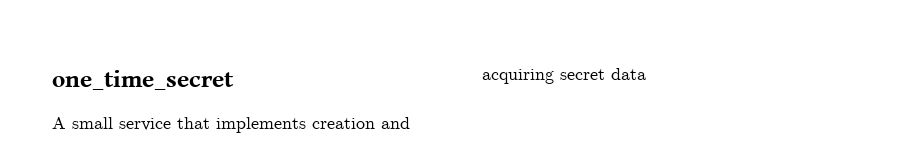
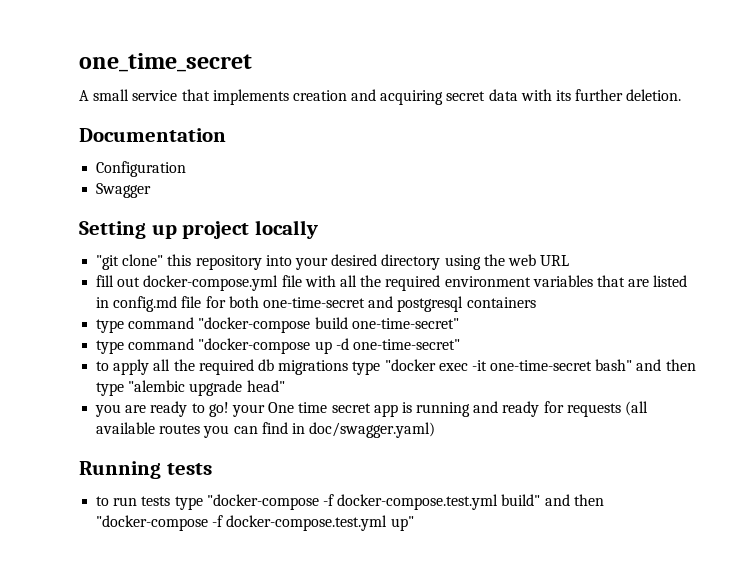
- A small service that implements creation and acquiring secret data
+ A small service that implements creation and acquiring secret data with its further deletion.
+ Documentation
+ Configuration
+ Swagger
+ Setting up project locally
+ "git clone" this repository into your desired directory using the web URL
+ fill out docker-compose.yml file with all the required environment variables that are listed in config.md file for both one-time-secret and postgresql containers
+ type command "docker-compose build one-time-secret"
+ type command "docker-compose up -d one-time-secret"
+ to apply all the required db migrations type "docker exec -it one-time-secret bash" and then type "alembic upgrade head"
+ you are ready to go! your One time secret app is running and ready for requests (all available routes you can find in doc/swagger.yaml)
+ Running tests
+ to run tests type "docker-compose -f docker-compose.test.yml build" and then "docker-compose -f docker-compose.test.yml up"

